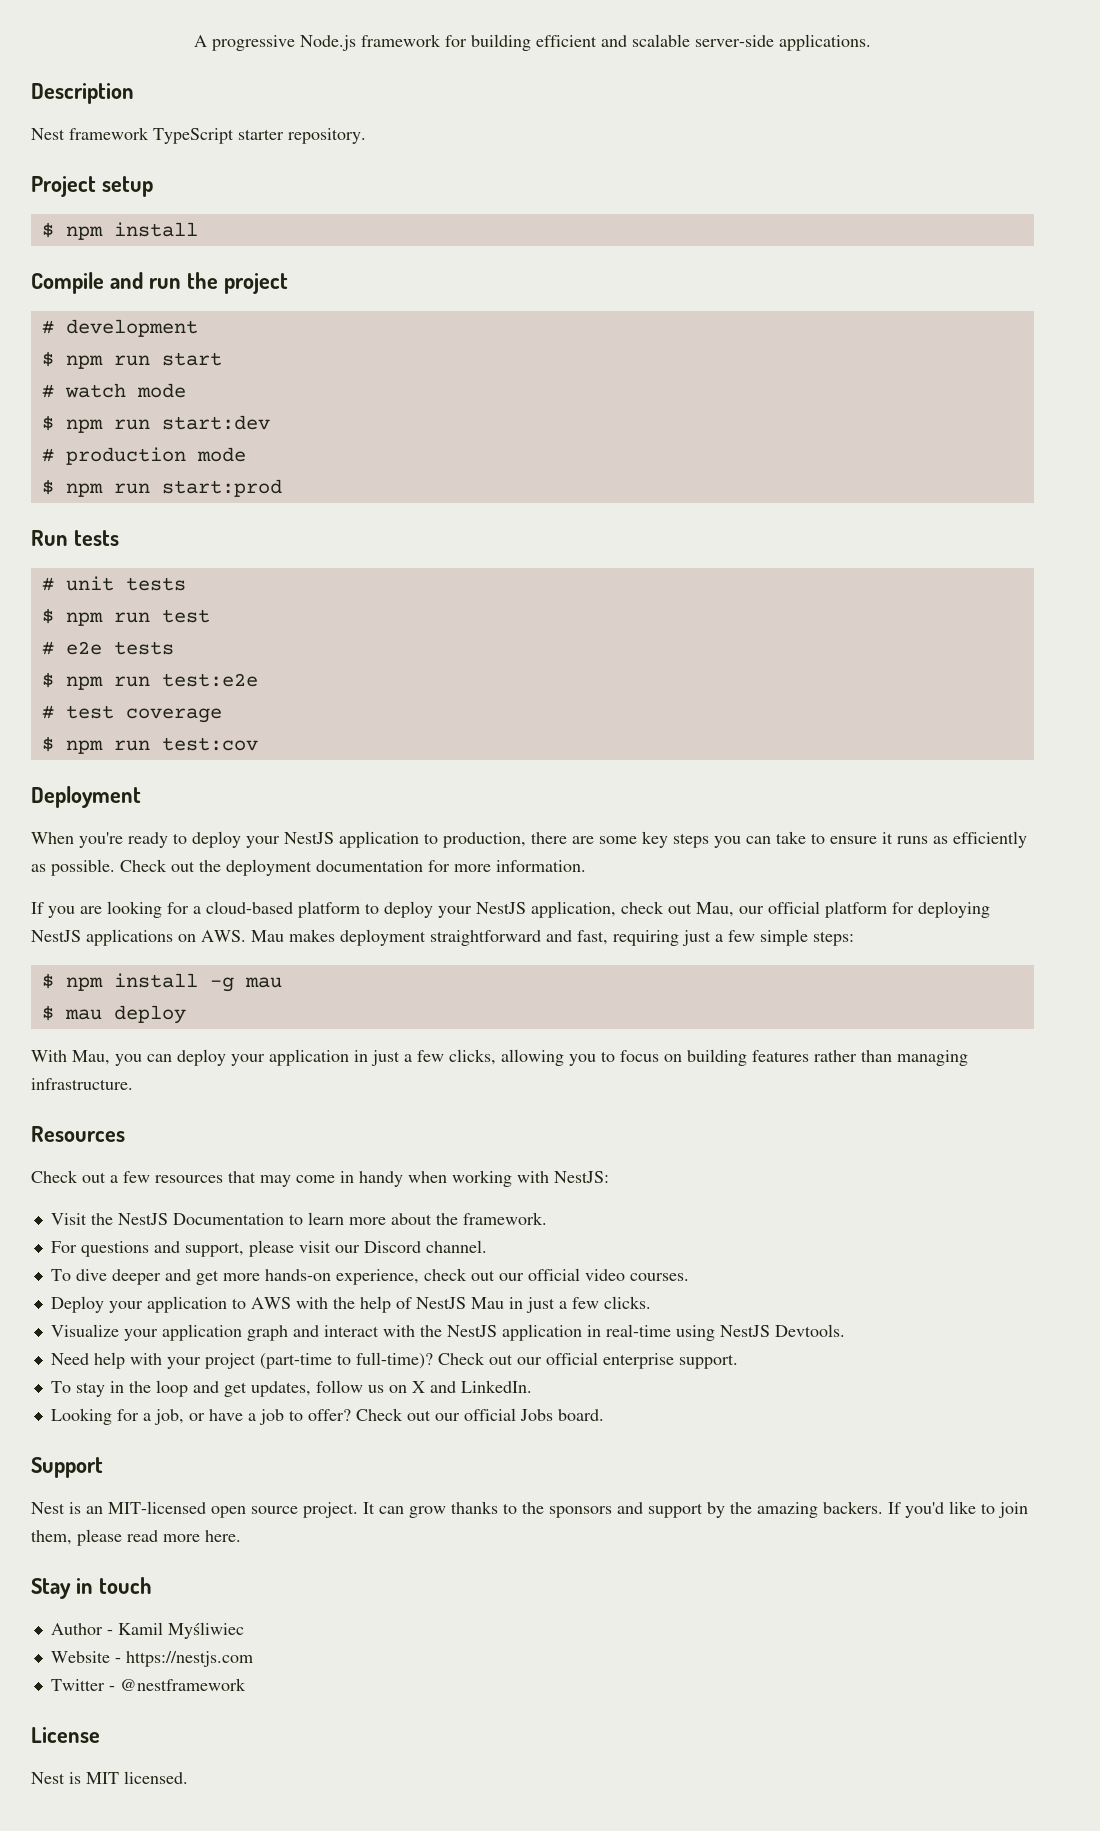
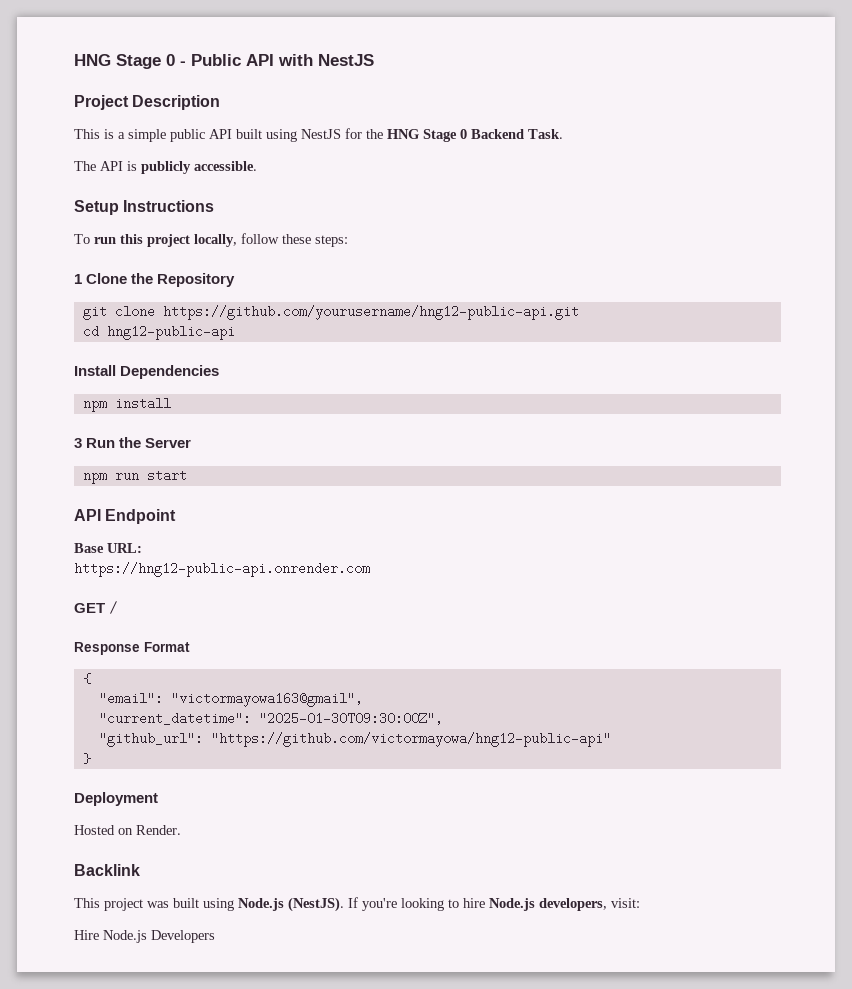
- A progressive Node.js framework for building efficient and scalable server-side applications.
- Description
- Nest framework TypeScript starter repository.
- Project setup
- $ npm install
- Compile and run the project
- # development
- $ npm run start
- # watch mode
- $ npm run start:dev
- # production mode
- $ npm run start:prod
- Run tests
- # unit tests
- $ npm run test
- # e2e tests
- $ npm run test:e2e
- # test coverage
- $ npm run test:cov
+ HNG Stage 0 - Public API with NestJS
+ Project Description
+ This is a simple public API built using NestJS for the HNG Stage 0 Backend Task.
+ The API is publicly accessible.
+ Setup Instructions
+ To run this project locally, follow these steps:
+ 1 Clone the Repository
+ git clone https://github.com/yourusername/hng12-public-api.git
+ cd hng12-public-api
+ Install Dependencies
+ npm install
+ 3 Run the Server
+ npm run start
+ API Endpoint
+ Base URL:
+ https://hng12-public-api.onrender.com
+ GET /
+ Response Format
+ {
+ "email": "victormayowa163@gmail",
+ "current_datetime": "2025-01-30T09:30:00Z",
+ "github_url": "https://github.com/victormayowa/hng12-public-api"
+ }
  Deployment
- When you're ready to deploy your NestJS application to production, there are some key steps you can take to ensure it runs as efficiently as possible. Check out the deployment documentation for more information.
- If you are looking for a cloud-based platform to deploy your NestJS application, check out Mau, our official platform for deploying NestJS applications on AWS. Mau makes deployment straightforward and fast, requiring just a few simple steps:
- $ npm install -g mau
- $ mau deploy
- With Mau, you can deploy your application in just a few clicks, allowing you to focus on building features rather than managing infrastructure.
- Resources
- Check out a few resources that may come in handy when working with NestJS:
- Visit the NestJS Documentation to learn more about the framework.
- For questions and support, please visit our Discord channel.
- To dive deeper and get more hands-on experience, check out our official video courses.
- Deploy your application to AWS with the help of NestJS Mau in just a few clicks.
- Visualize your application graph and interact with the NestJS application in real-time using NestJS Devtools.
- Need help with your project (part-time to full-time)? Check out our official enterprise support.
- To stay in the loop and get updates, follow us on X and LinkedIn.
- Looking for a job, or have a job to offer? Check out our official Jobs board.
- Support
- Nest is an MIT-licensed open source project. It can grow thanks to the sponsors and support by the amazing backers. If you'd like to join them, please read more here.
- Stay in touch
- Author - Kamil Myśliwiec
- Website - https://nestjs.com
- Twitter - @nestframework
- License
- Nest is MIT licensed.
+ Hosted on Render.
+ Backlink
+ This project was built using Node.js (NestJS). If you're looking to hire Node.js developers, visit:
+ Hire Node.js Developers

